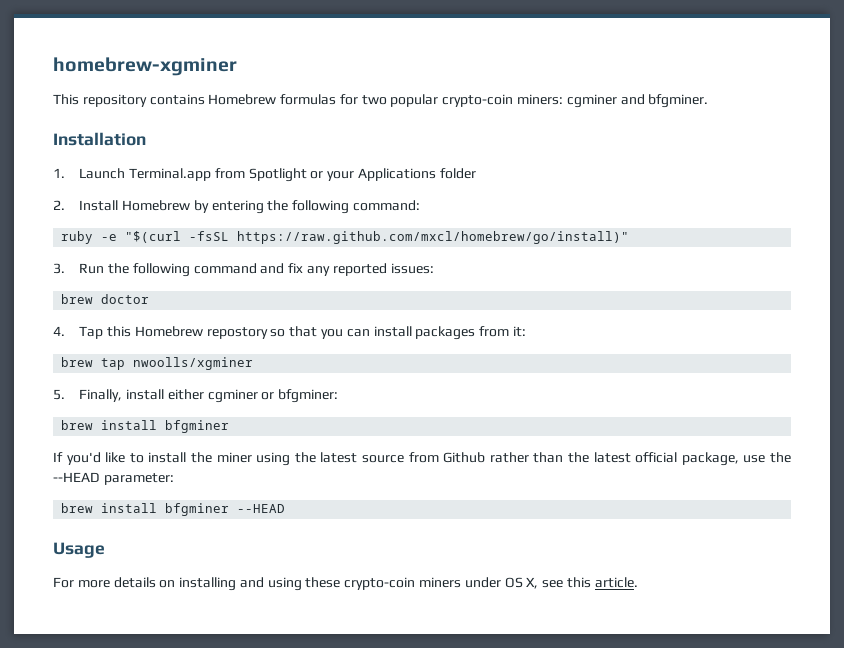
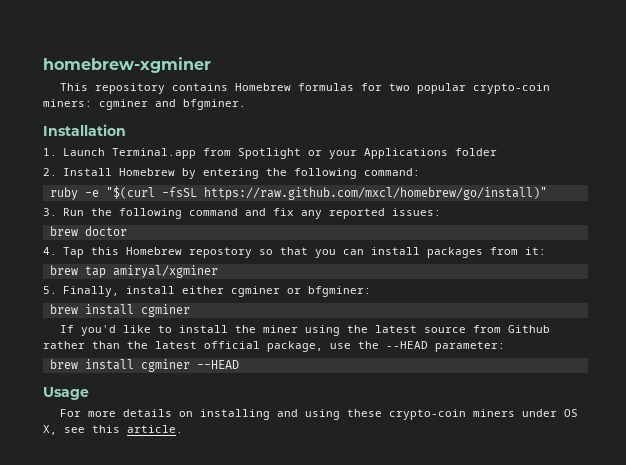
- brew tap nwoolls/xgminer
+ brew tap amiryal/xgminer
  5. Finally, install either cgminer or bfgminer:
- brew install bfgminer
+ brew install cgminer
- brew install bfgminer --HEAD
+ brew install cgminer --HEAD

